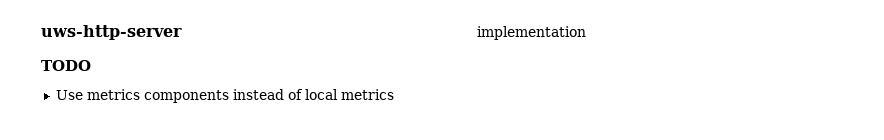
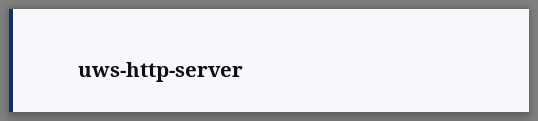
- TODO
- Use metrics components instead of local metrics implementation

